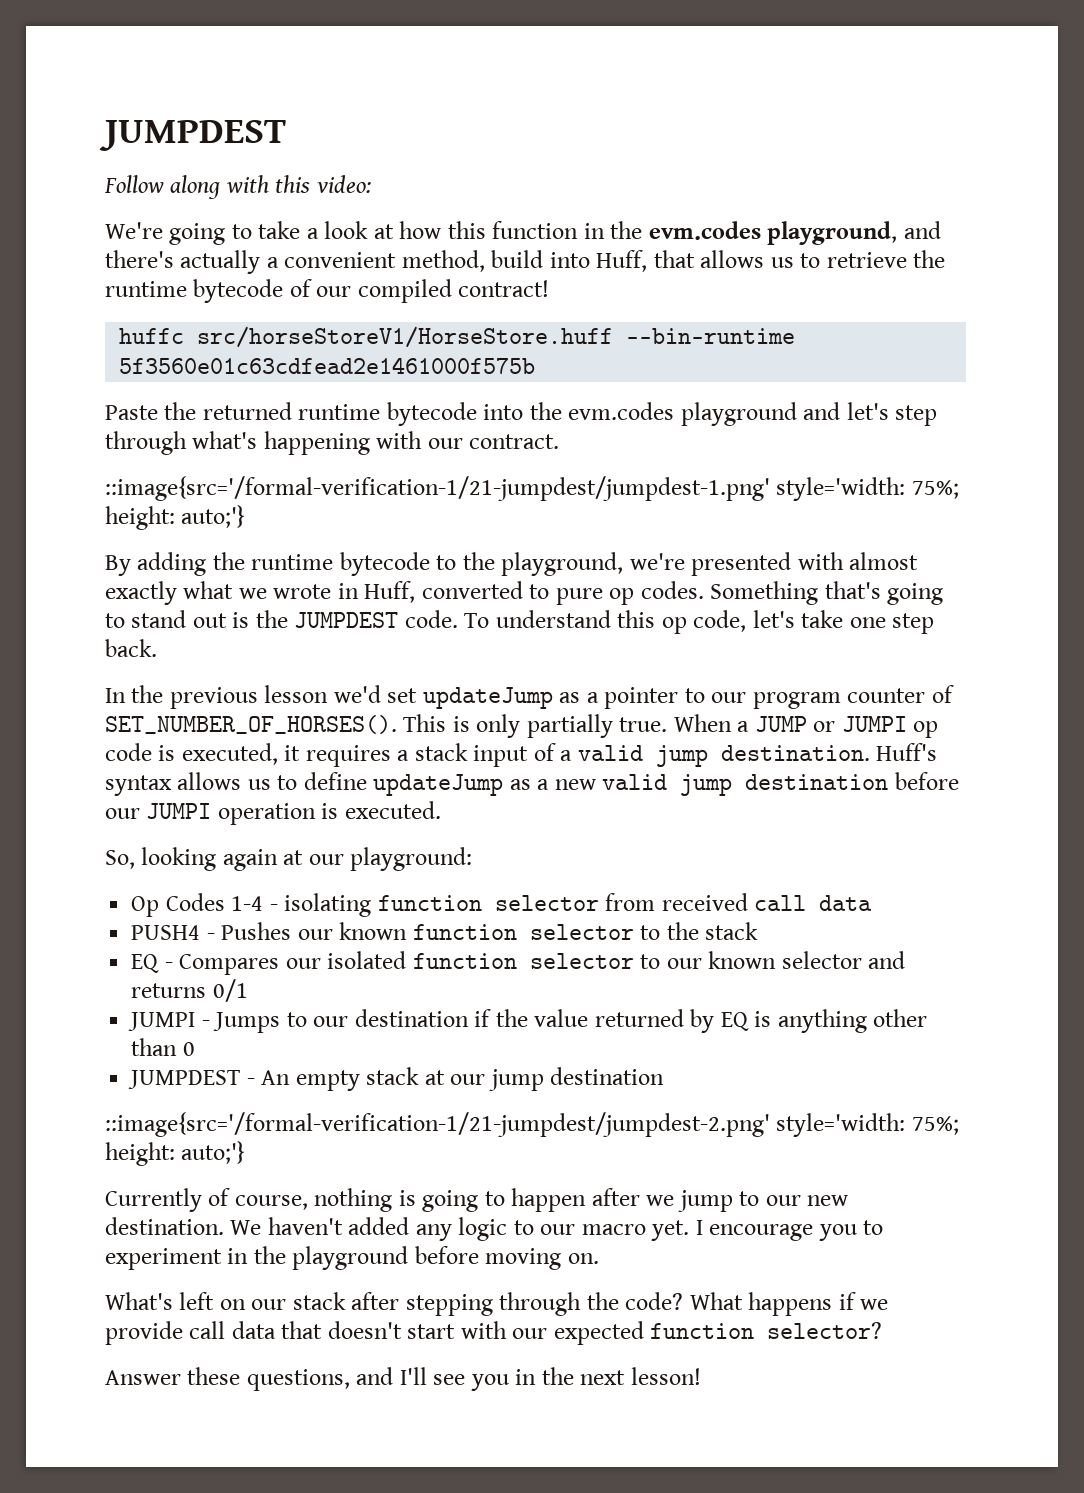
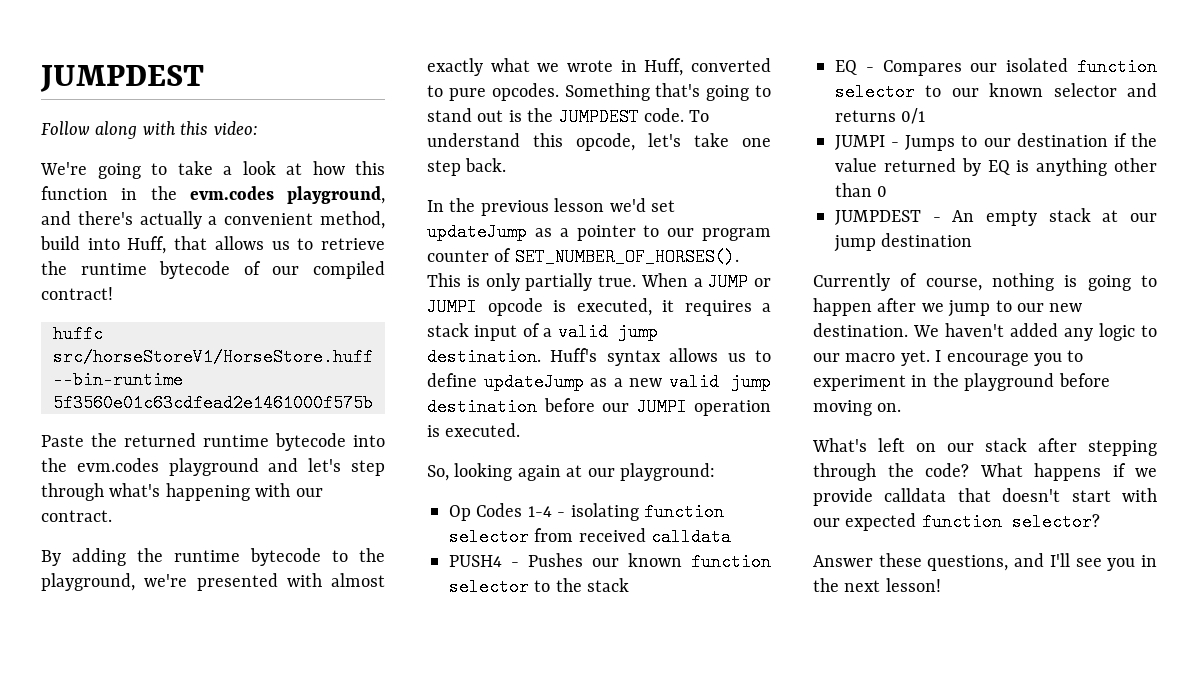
- ::image{src='/formal-verification-1/21-jumpdest/jumpdest-1.png' style='width: 75%; height: auto;'}
- By adding the runtime bytecode to the playground, we're presented with almost exactly what we wrote in Huff, converted to pure op codes.
+ By adding the runtime bytecode to the playground, we're presented with almost exactly what we wrote in Huff, converted to pure opcodes.
- To understand this op code, let's take one step back.
+ To understand this opcode, let's take one step back.
- When a JUMP or JUMPI op code is executed, it requires a stack input of a valid jump destination.
+ When a JUMP or JUMPI opcode is executed, it requires a stack input of a valid jump destination.
- Op Codes 1-4 - isolating function selector from received call data
+ Op Codes 1-4 - isolating function selector from received calldata
- ::image{src='/formal-verification-1/21-jumpdest/jumpdest-2.png' style='width: 75%; height: auto;'}
- What happens if we provide call data that doesn't start with our expected function selector?
+ What happens if we provide calldata that doesn't start with our expected function selector?

